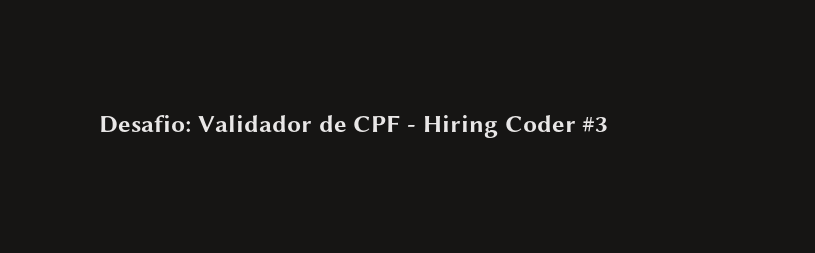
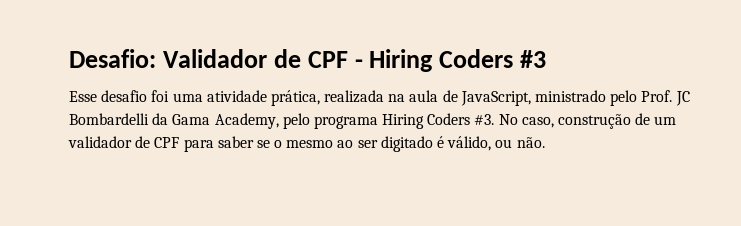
- Desafio: Validador de CPF - Hiring Coder #3
+ Desafio: Validador de CPF - Hiring Coders #3
+ Esse desafio foi uma atividade prática, realizada na aula de JavaScript, ministrado pelo Prof. JC Bombardelli da Gama Academy, pelo programa Hiring Coders #3. No caso, construção de um validador de CPF para saber se o mesmo ao ser digitado é válido, ou não.

